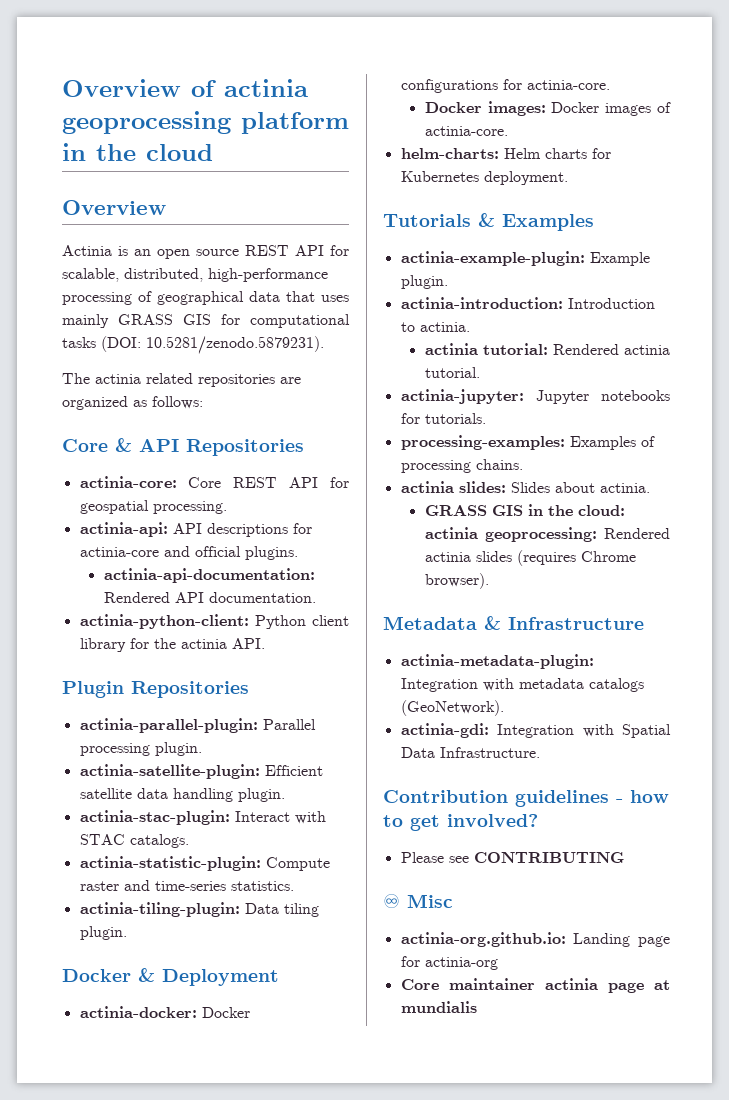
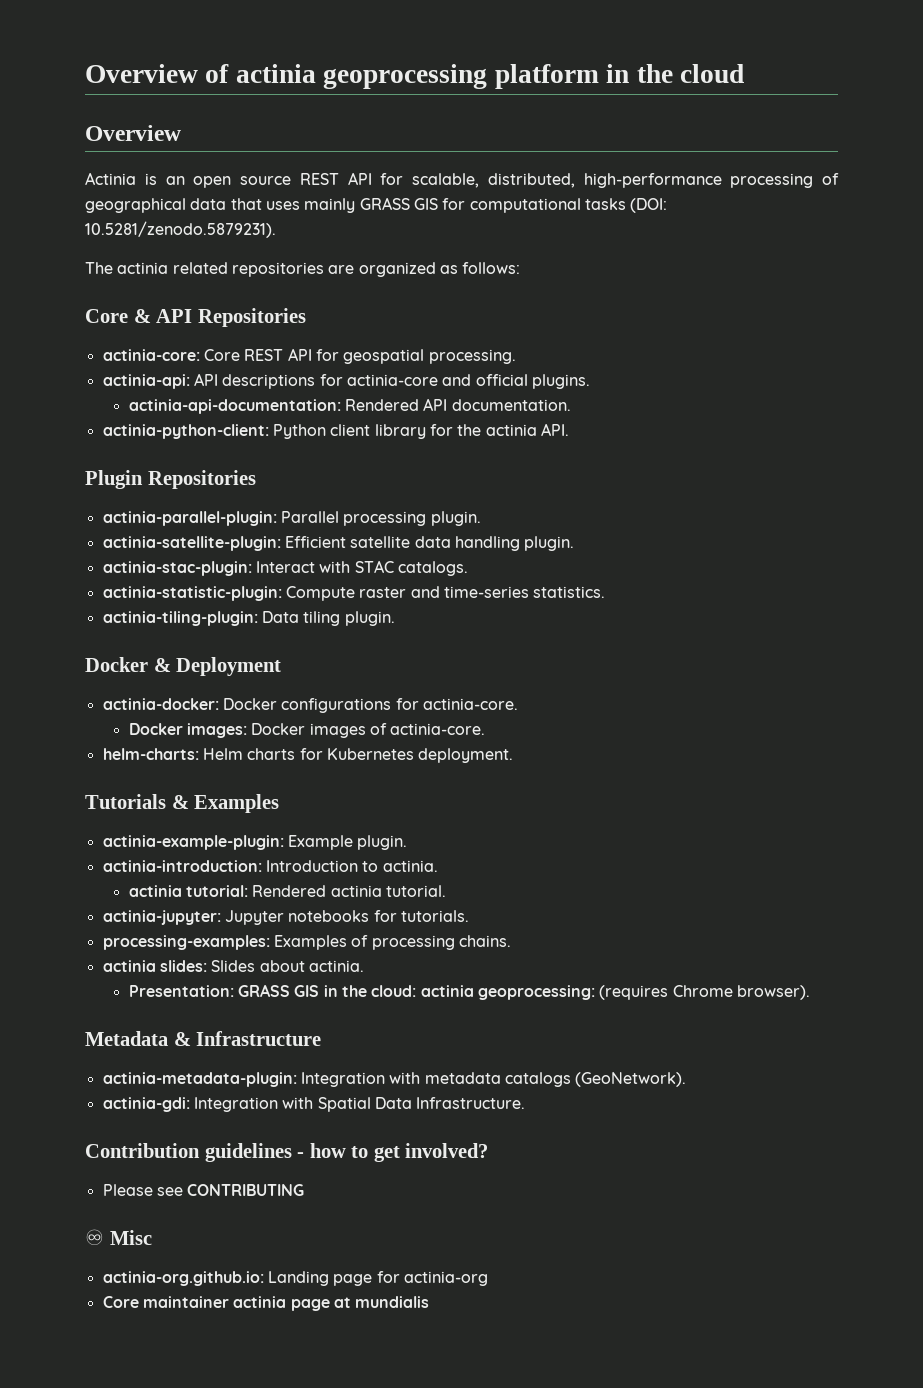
- GRASS GIS in the cloud: actinia geoprocessing: Rendered actinia slides (requires Chrome browser).
+ Presentation: GRASS GIS in the cloud: actinia geoprocessing: (requires Chrome browser).

